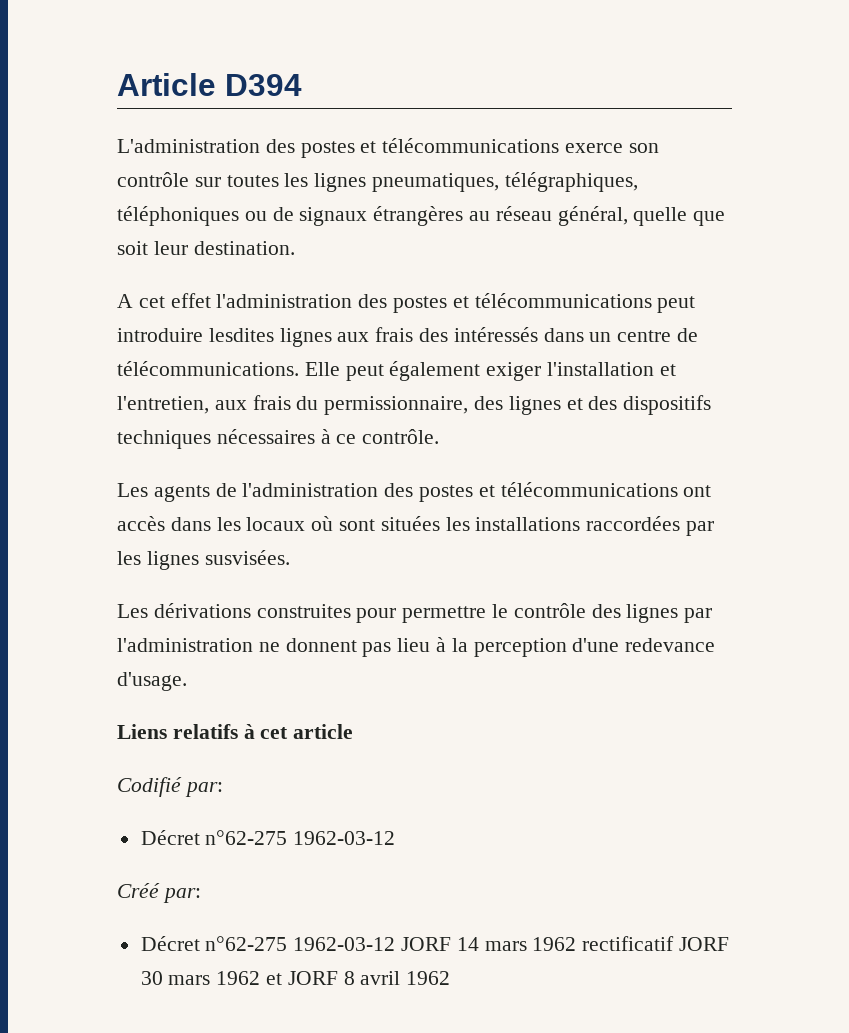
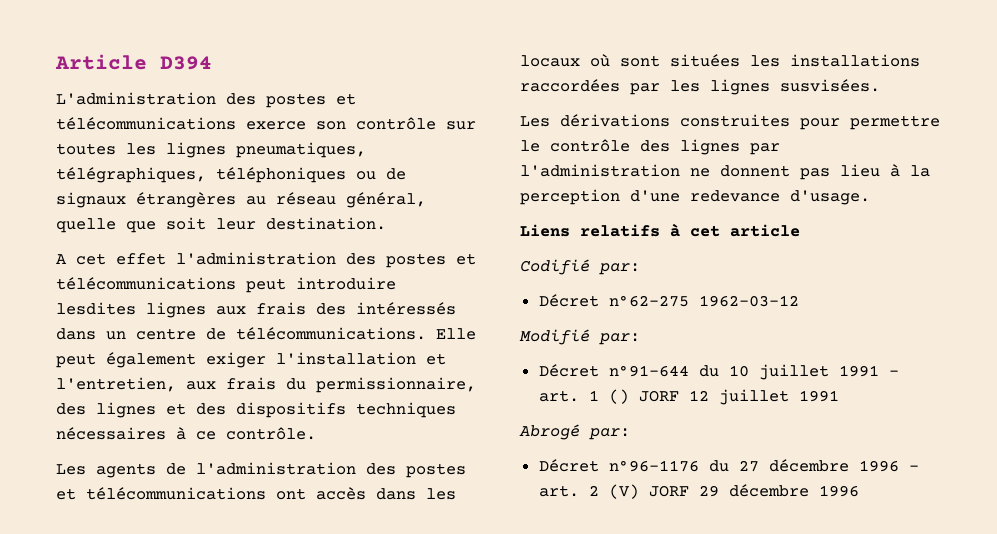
- Créé par:
- Décret n°62-275 1962-03-12 JORF 14 mars 1962 rectificatif JORF 30 mars 1962 et JORF 8 avril 1962
+ Modifié par:
+ Décret n°91-644 du 10 juillet 1991 - art. 1 () JORF 12 juillet 1991
+ Abrogé par:
+ Décret n°96-1176 du 27 décembre 1996 - art. 2 (V) JORF 29 décembre 1996

